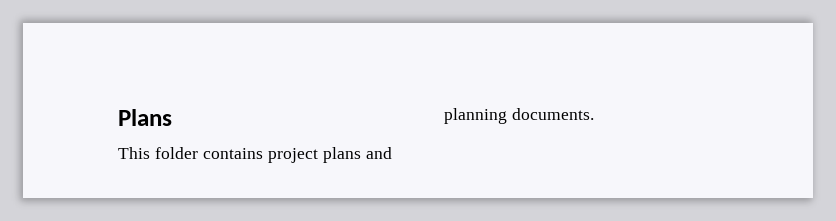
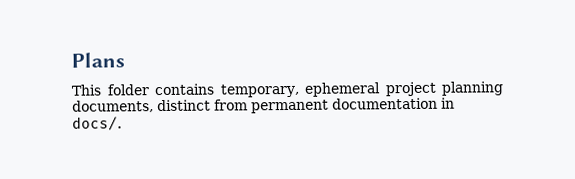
- This folder contains project plans and planning documents.
+ This folder contains temporary, ephemeral project planning documents, distinct from permanent documentation in docs/.

